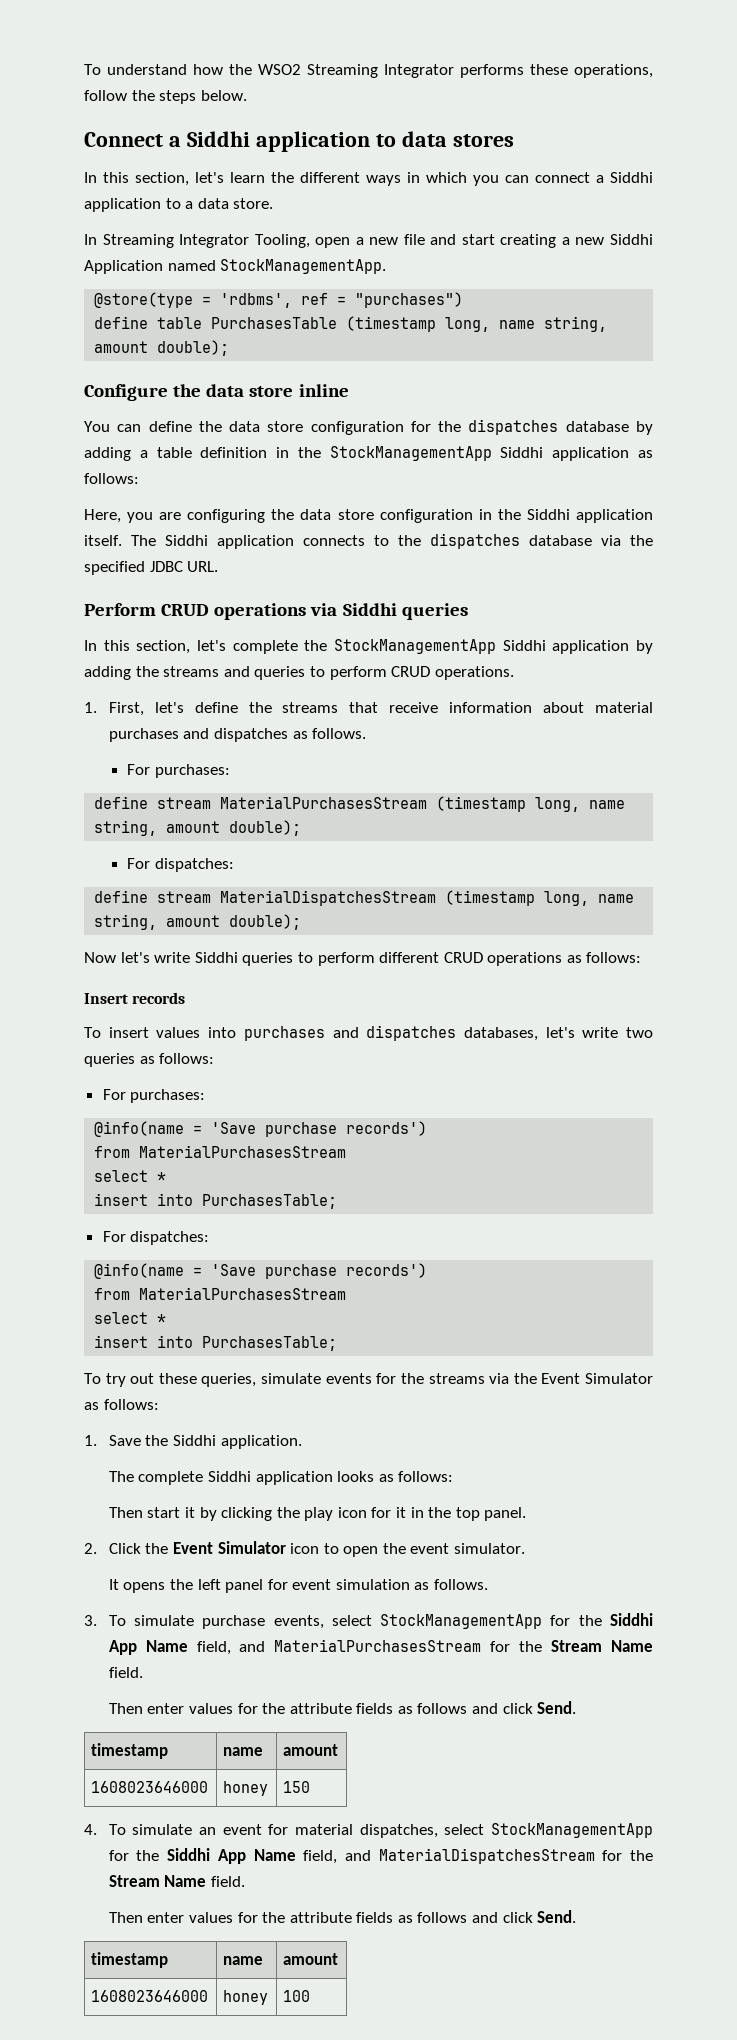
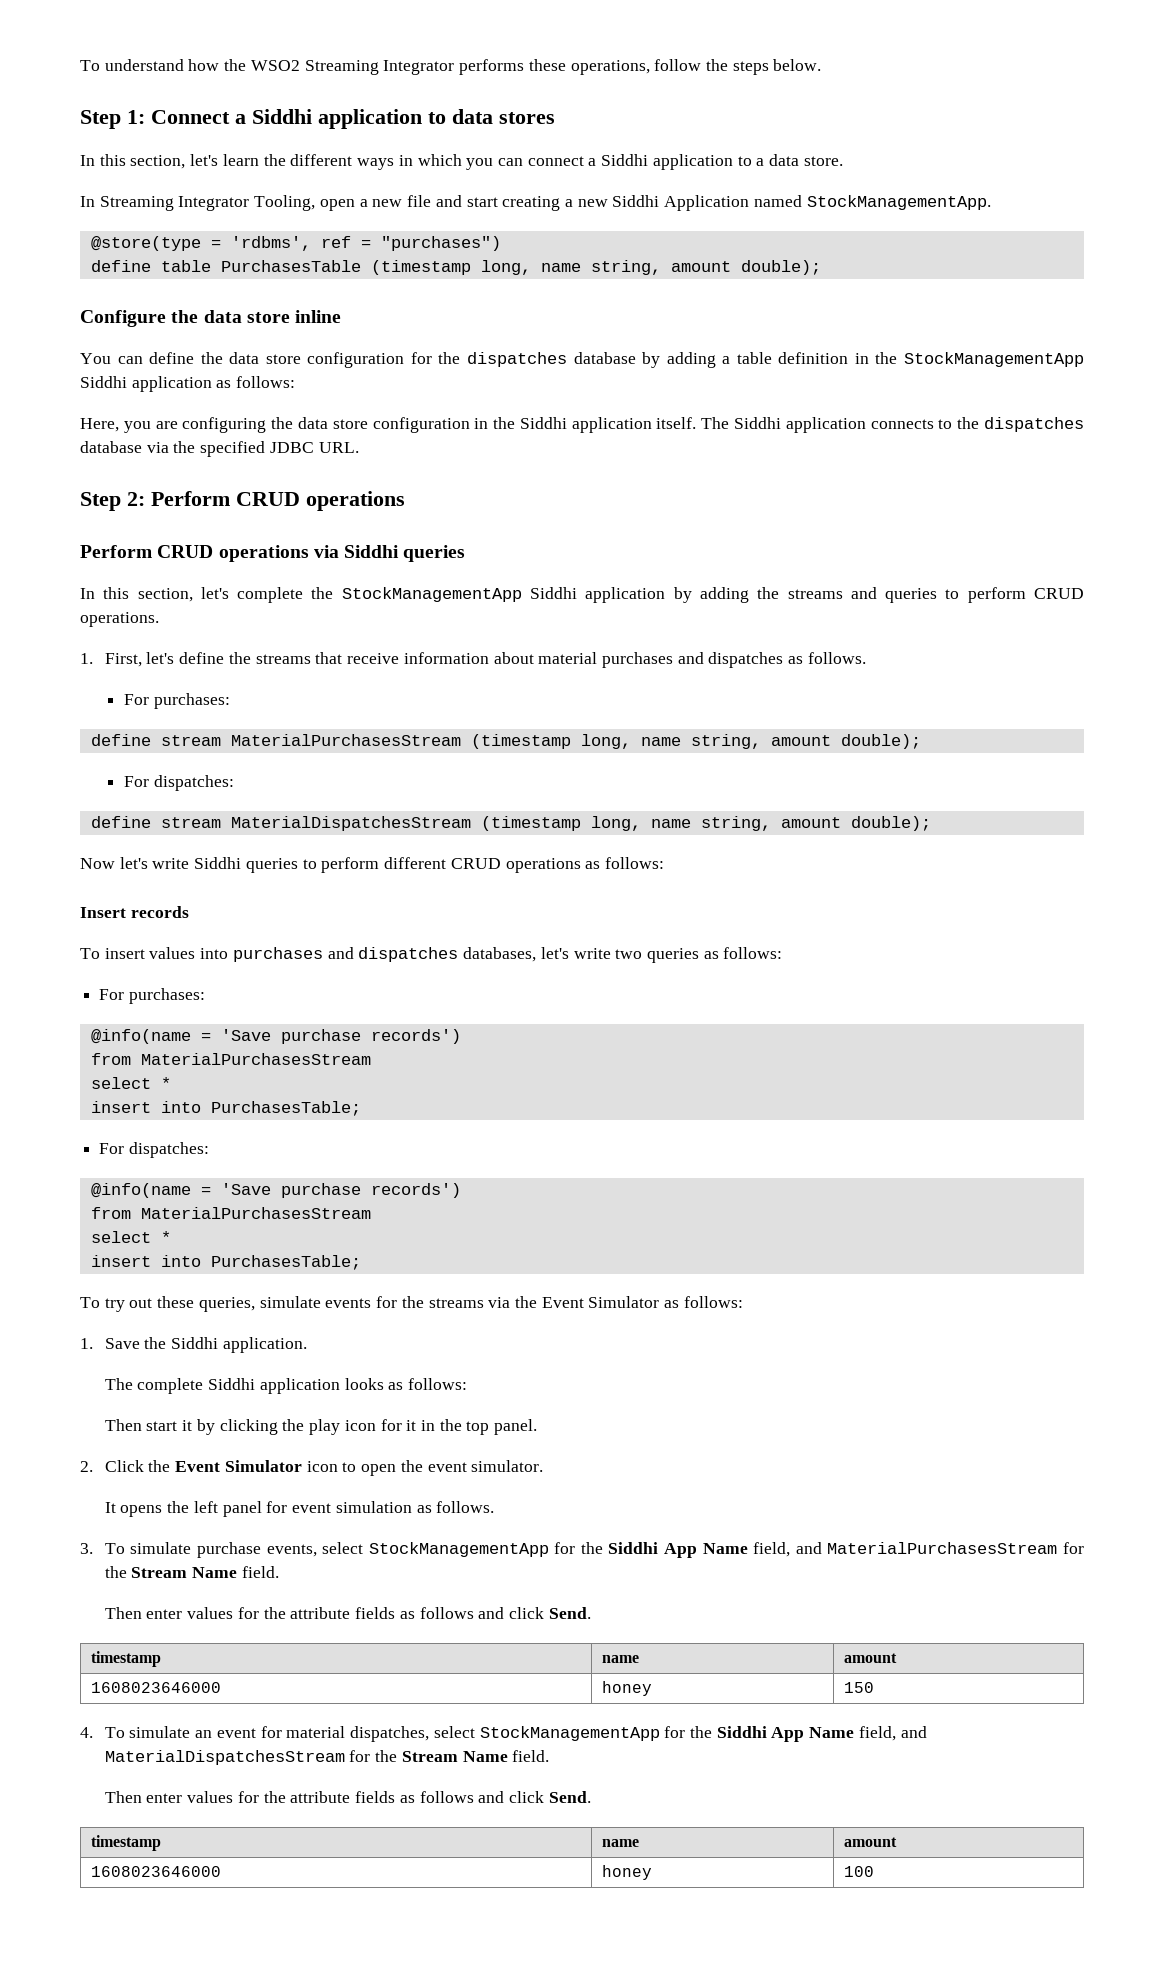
- Connect a Siddhi application to data stores
+ Step 1: Connect a Siddhi application to data stores
+ Step 2: Perform CRUD operations

